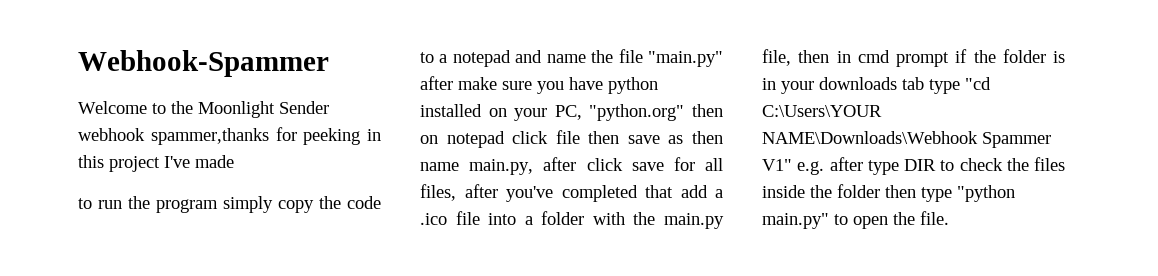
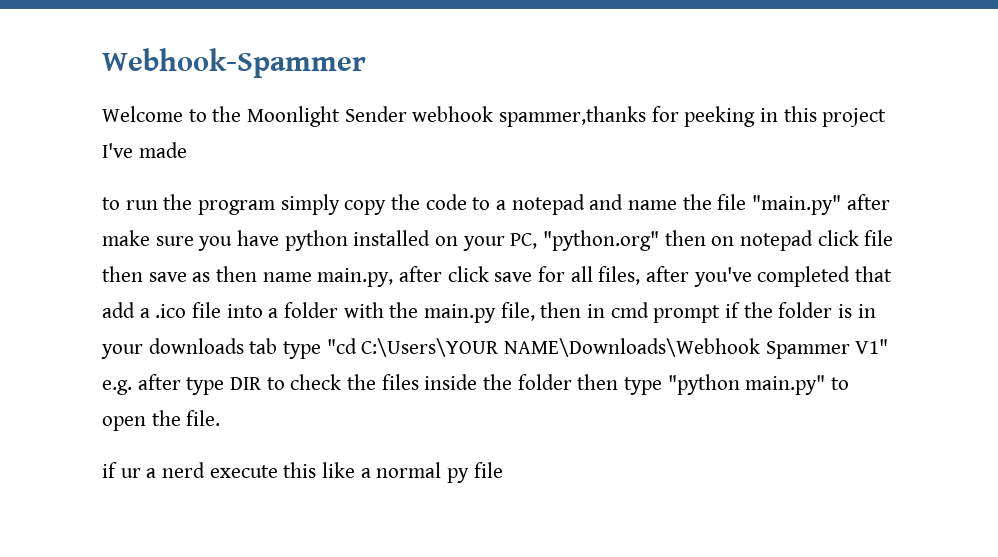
+ if ur a nerd execute this like a normal py file

